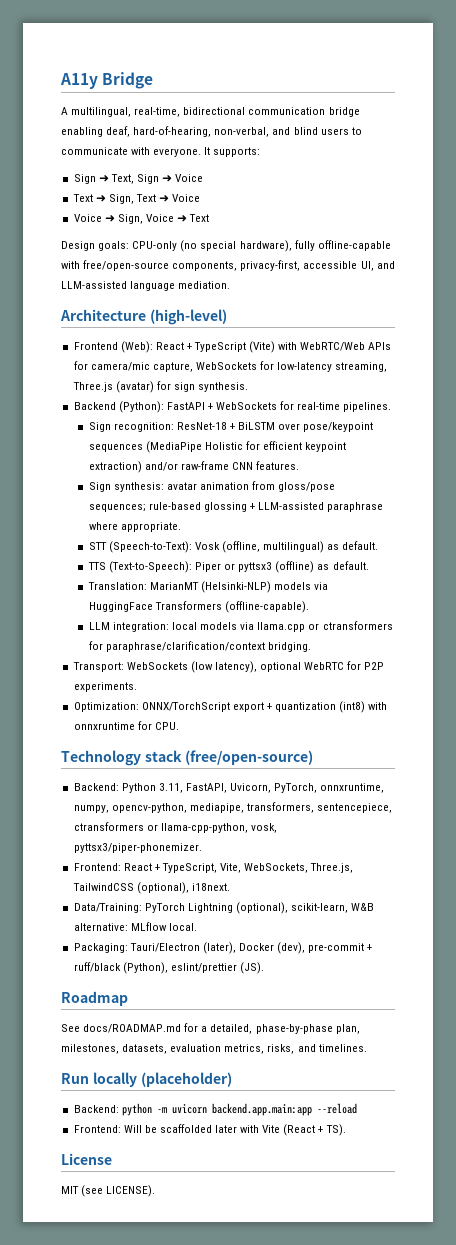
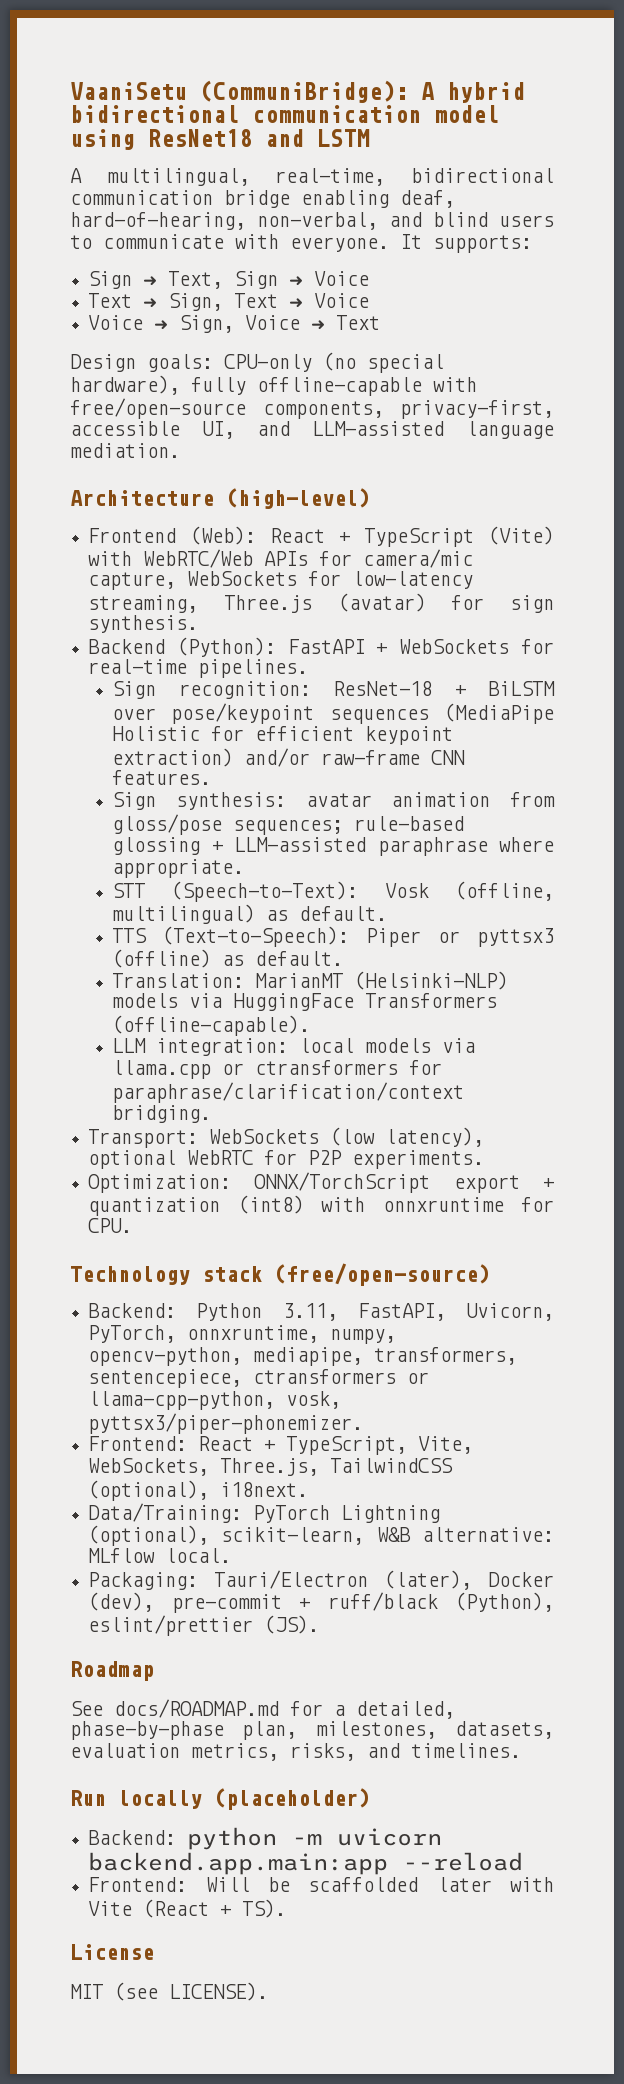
- A11y Bridge
+ VaaniSetu (CommuniBridge): A hybrid bidirectional communication model using ResNet18 and LSTM

